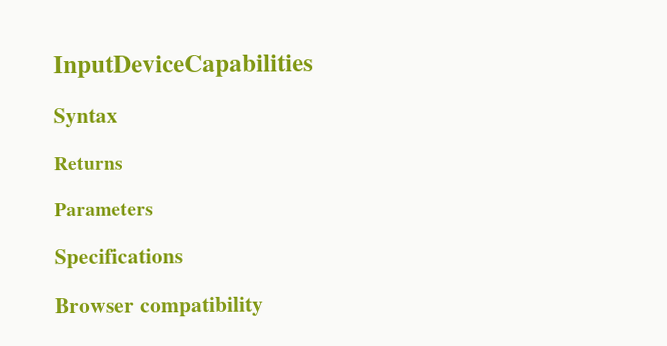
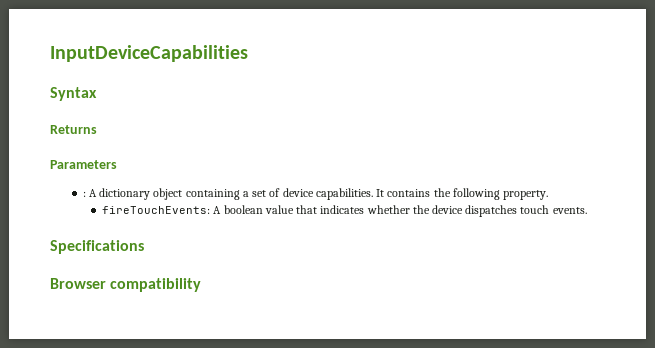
+ : A dictionary object containing a set of device capabilities. It contains the following property.
+ fireTouchEvents: A boolean value that indicates whether the device dispatches touch events.

